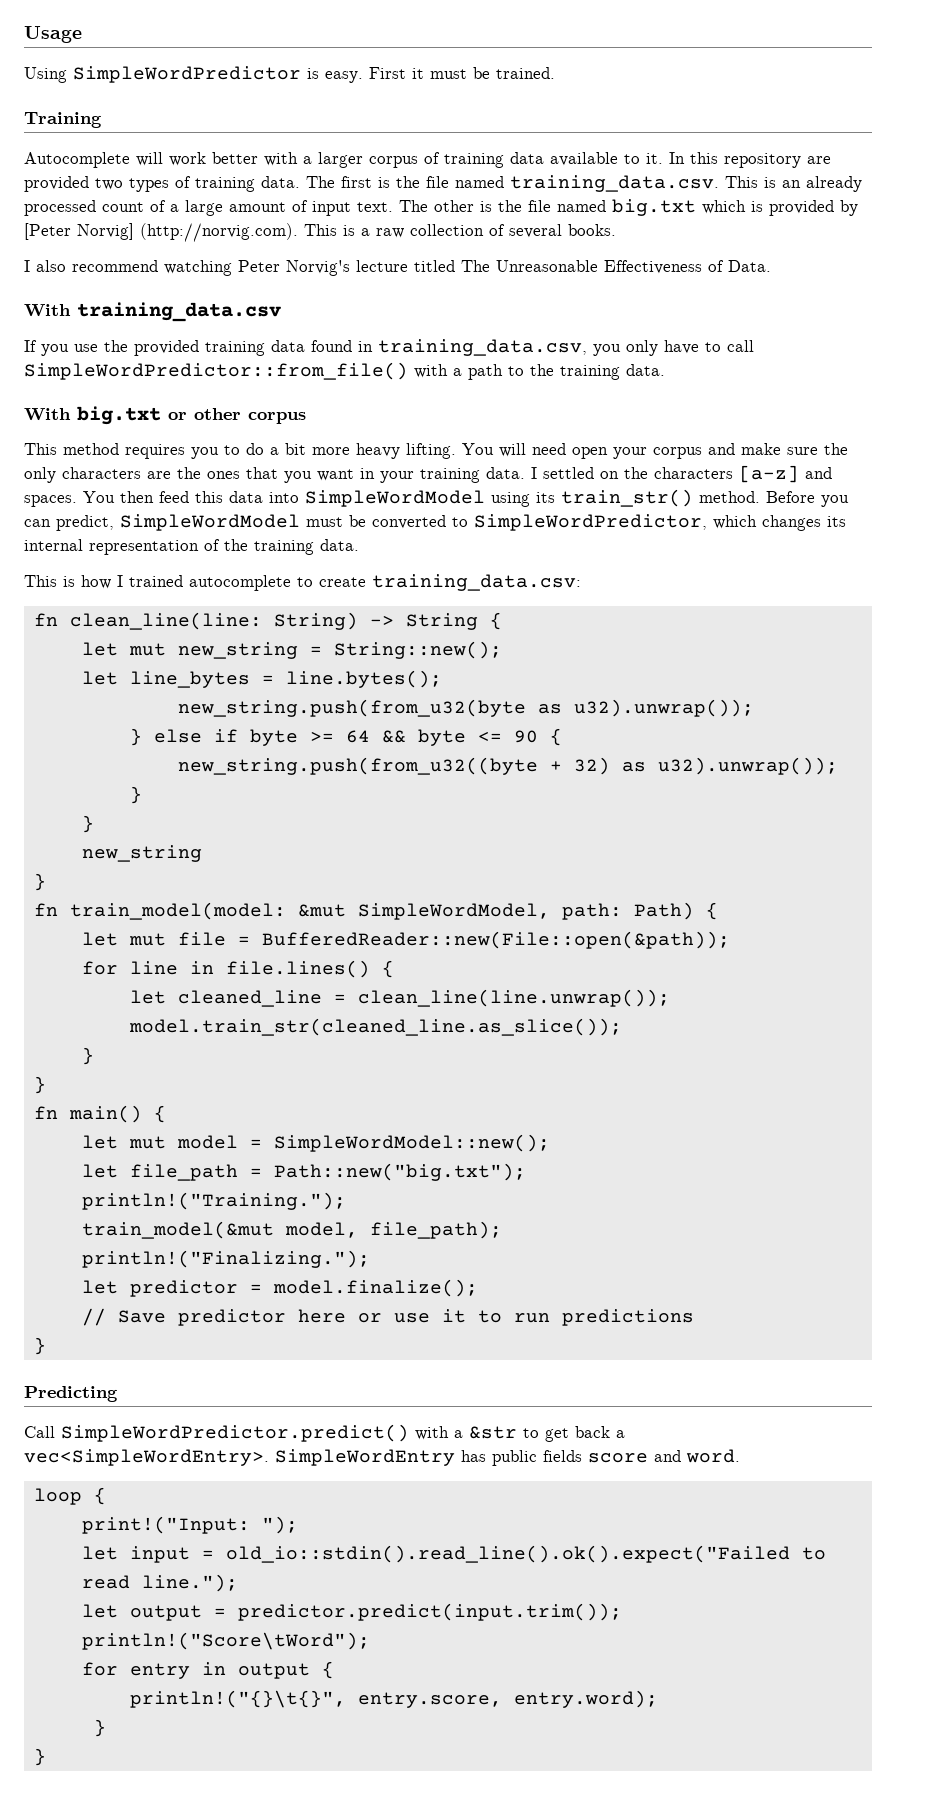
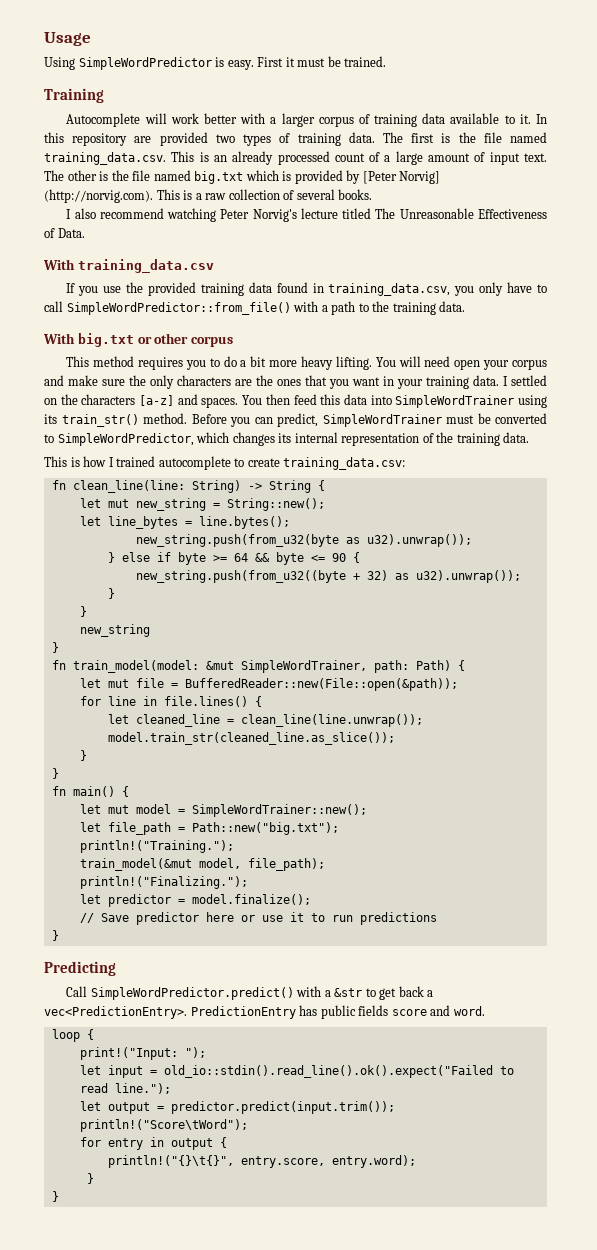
- You then feed this data into SimpleWordModel using its train_str() method.
+ You then feed this data into SimpleWordTrainer using its train_str() method.
- Before you can predict, SimpleWordModel must be converted to SimpleWordPredictor, which changes its internal representation of the training data.
+ Before you can predict, SimpleWordTrainer must be converted to SimpleWordPredictor, which changes its internal representation of the training data.
- fn train_model(model: &mut SimpleWordModel, path: Path) {
+ fn train_model(model: &mut SimpleWordTrainer, path: Path) {
- let mut model = SimpleWordModel::new();
+ let mut model = SimpleWordTrainer::new();
- Call SimpleWordPredictor.predict() with a &str to get back a vec<SimpleWordEntry>. SimpleWordEntry has public fields score and word.
+ Call SimpleWordPredictor.predict() with a &str to get back a vec<PredictionEntry>. PredictionEntry has public fields score and word.

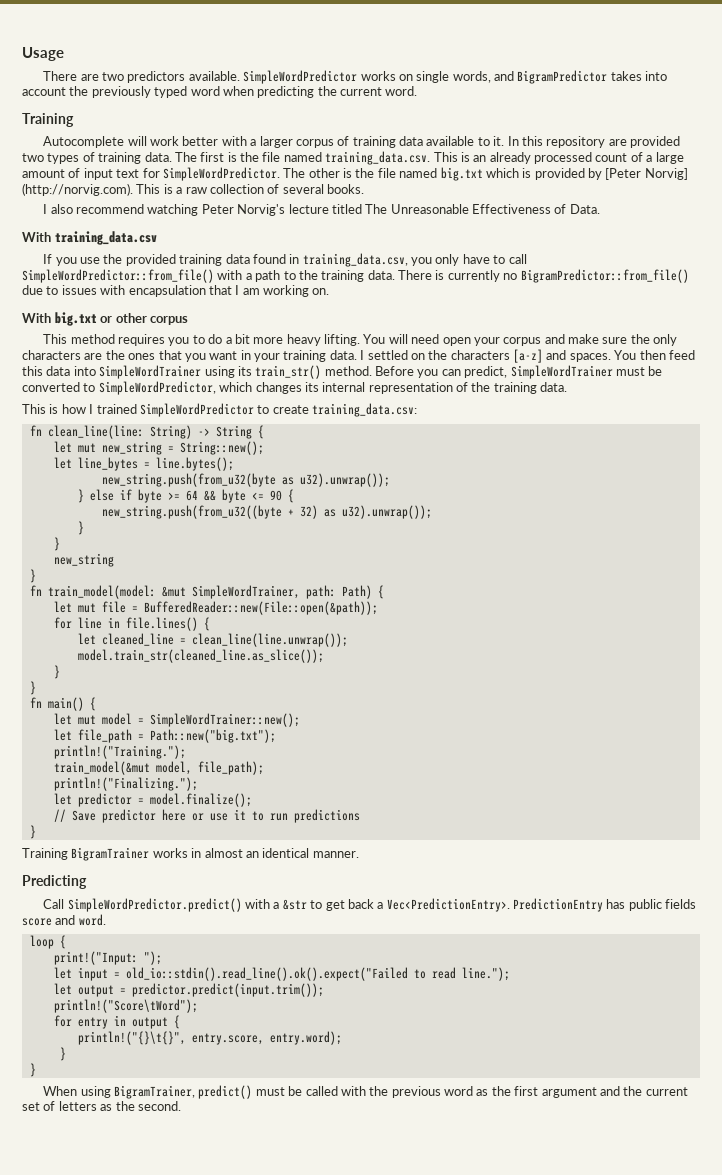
- Using SimpleWordPredictor is easy. First it must be trained.
+ There are two predictors available. SimpleWordPredictor works on single words, and BigramPredictor takes into account the previously typed word when predicting the current word.
- The first is the file named training_data.csv. This is an already processed count of a large amount of input text.
+ The first is the file named training_data.csv. This is an already processed count of a large amount of input text for SimpleWordPredictor.
+ There is currently no BigramPredictor::from_file() due to issues with encapsulation that I am working on.
- This is how I trained autocomplete to create training_data.csv:
+ This is how I trained SimpleWordPredictor to create training_data.csv:
+ Training BigramTrainer works in almost an identical manner.
- Call SimpleWordPredictor.predict() with a &str to get back a vec<PredictionEntry>.
+ Call SimpleWordPredictor.predict() with a &str to get back a Vec<PredictionEntry>.
+ When using BigramTrainer, predict() must be called with the previous word as the first argument and the current set of letters as the second.

